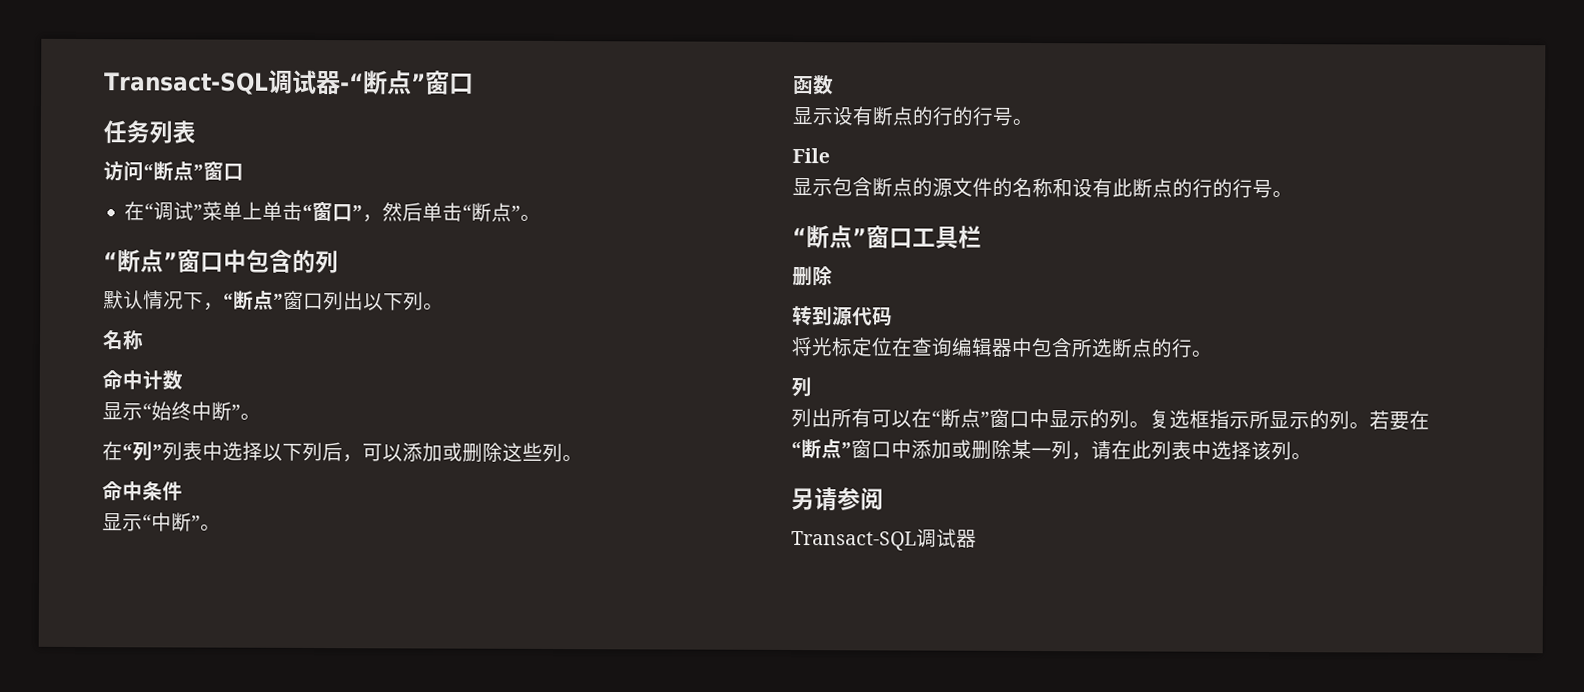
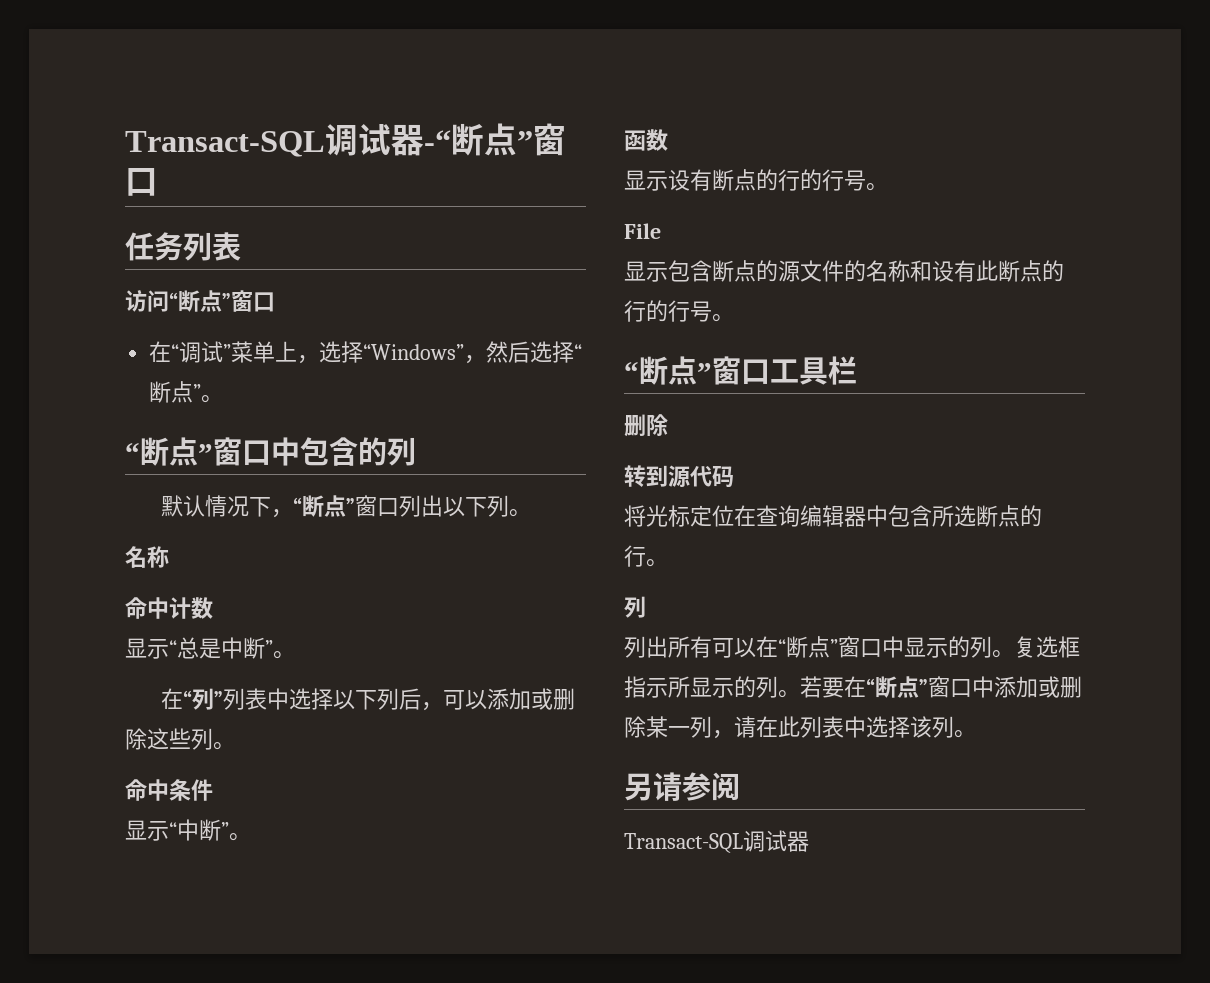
- 在“调试”菜单上单击“窗口”，然后单击“断点”。
+ 在“调试”菜单上，选择“Windows”，然后选择“断点”。
- 显示“始终中断”。
+ 显示“总是中断”。

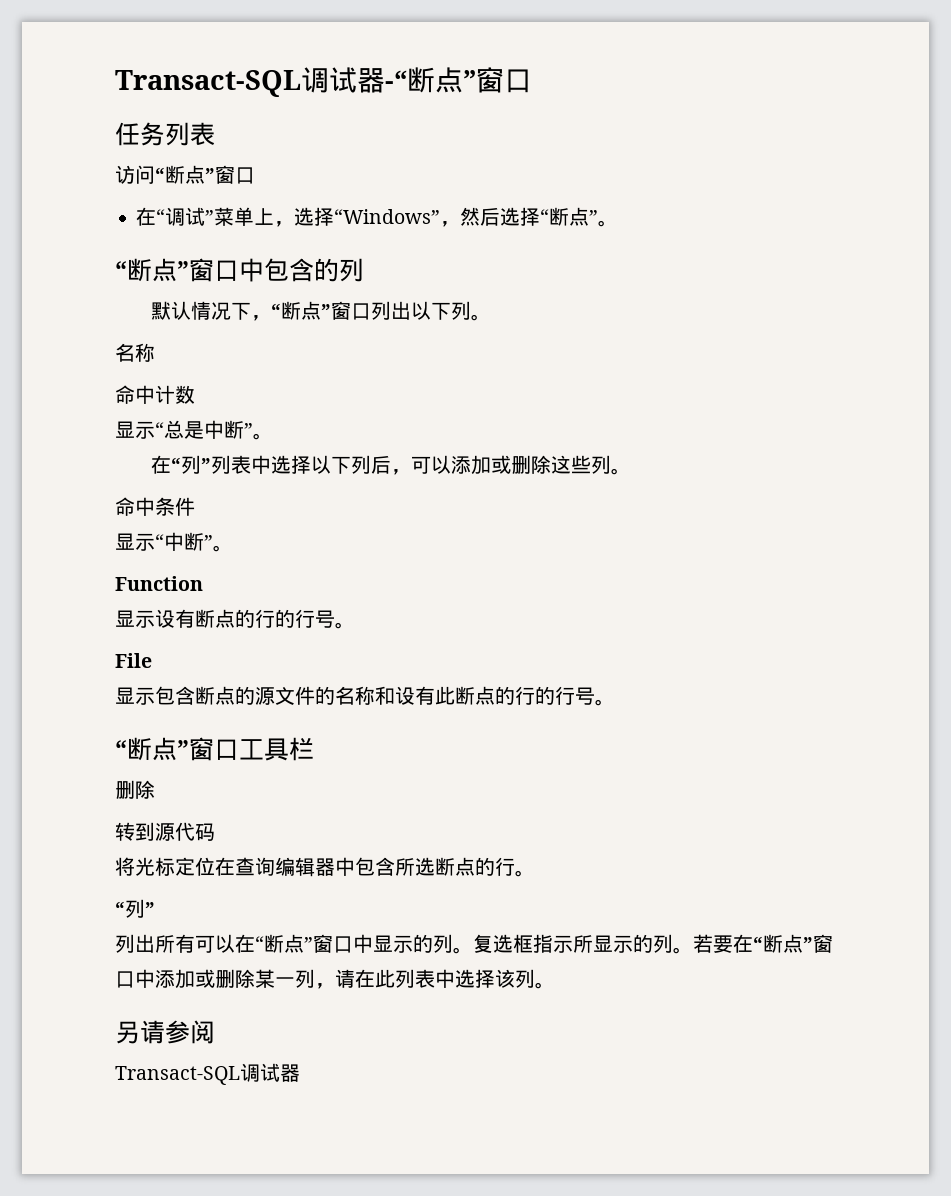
- 函数
+ Function
  将光标定位在查询编辑器中包含所选断点的行。
- 列
+ “列”

